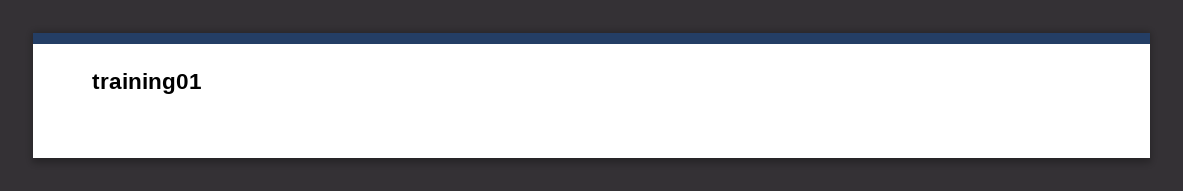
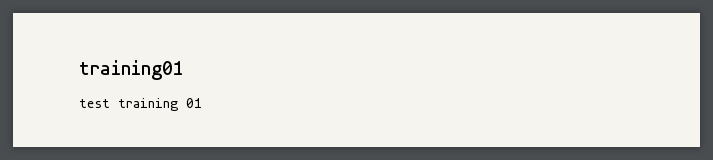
+ test training 01

